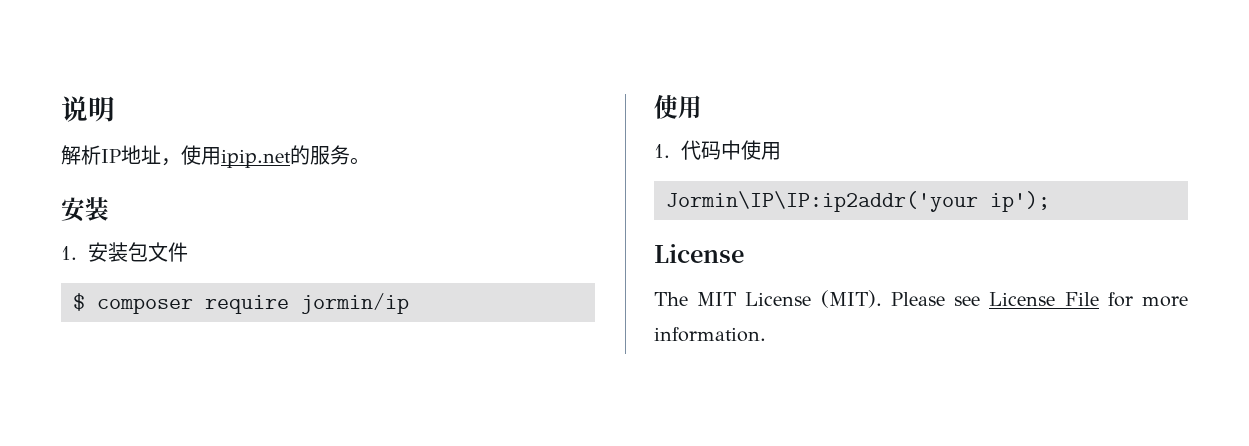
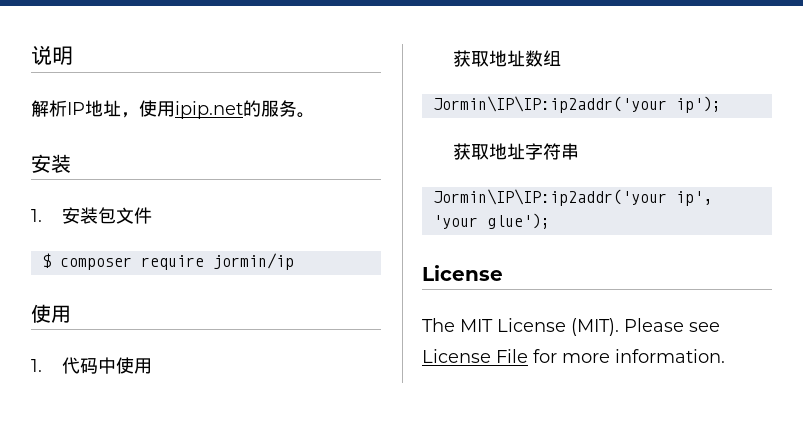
+ 获取地址数组
+ 获取地址字符串
+ Jormin\IP\IP:ip2addr('your ip', 'your glue');

